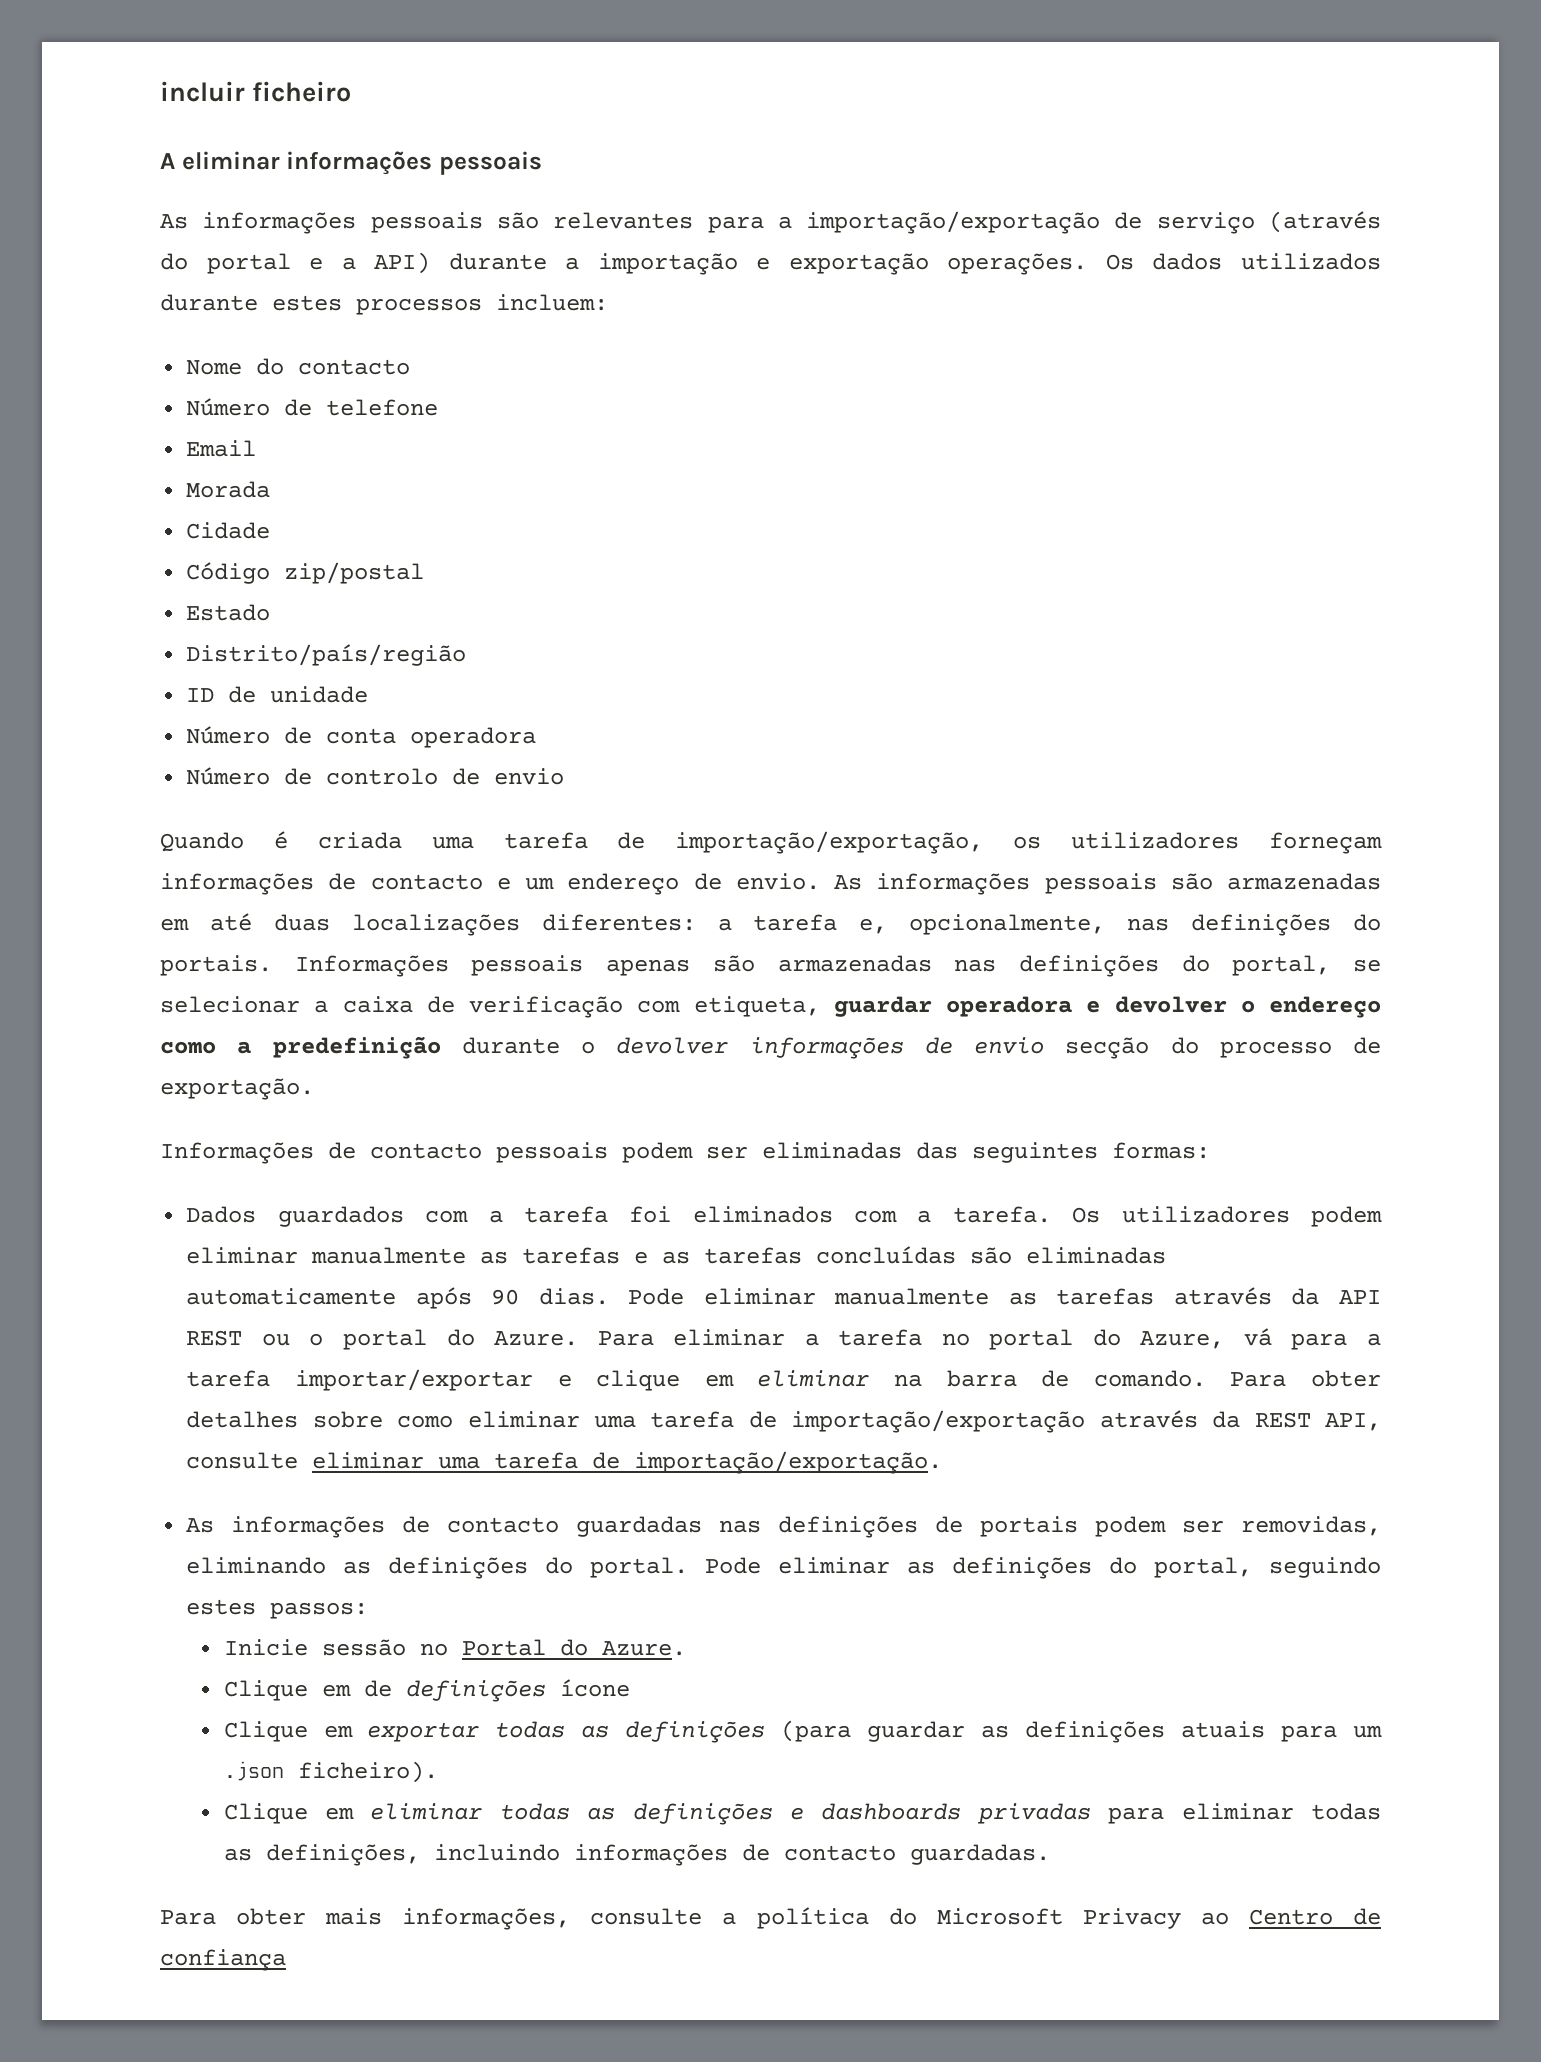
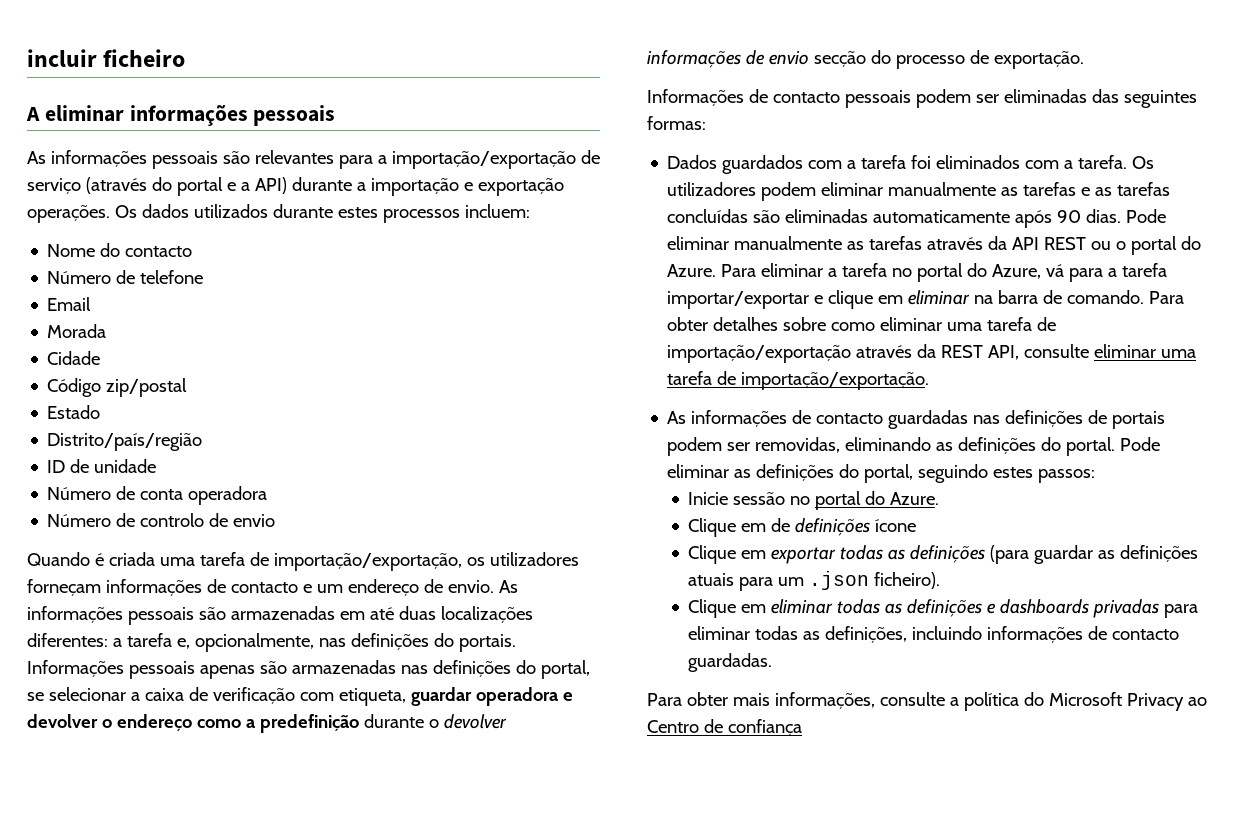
- Inicie sessão no Portal do Azure.
+ Inicie sessão no portal do Azure.

